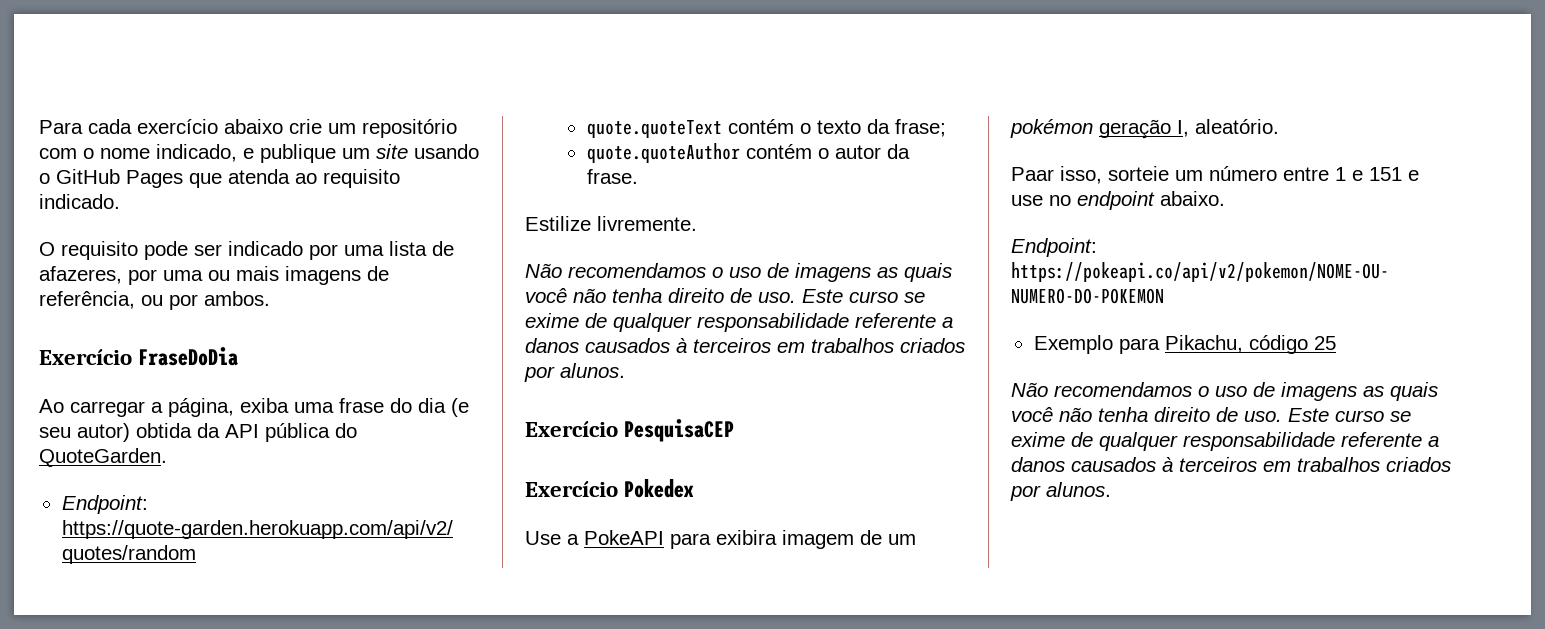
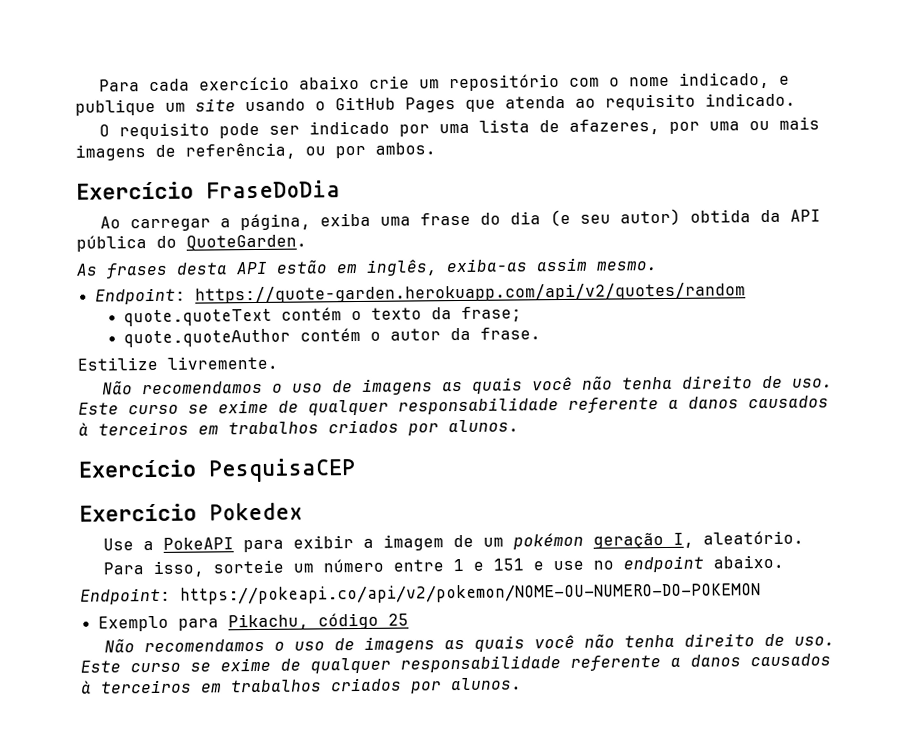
+ As frases desta API estão em inglês, exiba-as assim mesmo.
- Use a PokeAPI para exibira imagem de um pokémon geração I, aleatório.
+ Use a PokeAPI para exibir a imagem de um pokémon geração I, aleatório.
- Paar isso, sorteie um número entre 1 e 151 e use no endpoint abaixo.
+ Para isso, sorteie um número entre 1 e 151 e use no endpoint abaixo.

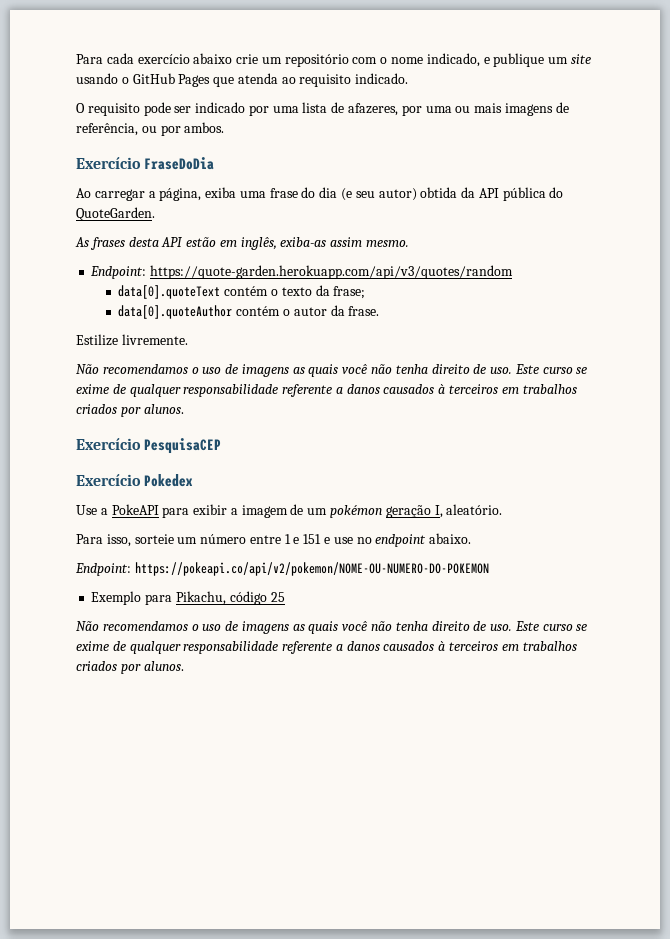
- Endpoint: https://quote-garden.herokuapp.com/api/v2/quotes/random
- quote.quoteText contém o texto da frase;
+ Endpoint: https://quote-garden.herokuapp.com/api/v3/quotes/random
+ data[0].quoteText contém o texto da frase;
- quote.quoteAuthor contém o autor da frase.
+ data[0].quoteAuthor contém o autor da frase.

